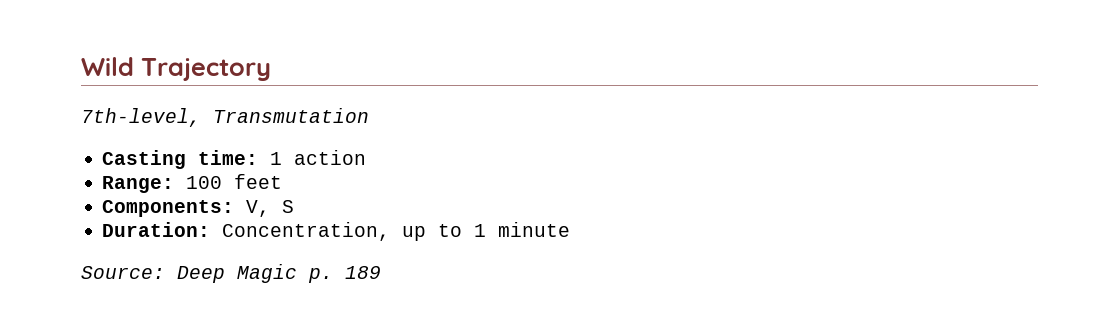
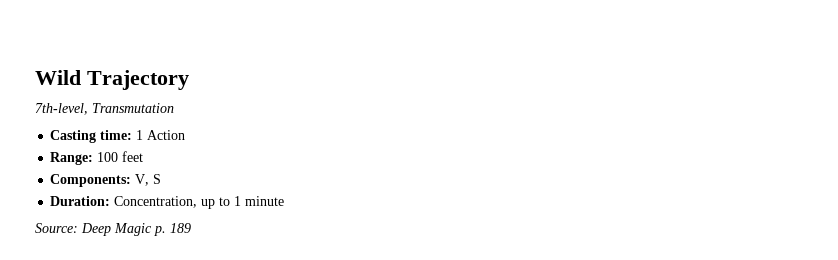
- Casting time: 1 action
+ Casting time: 1 Action

